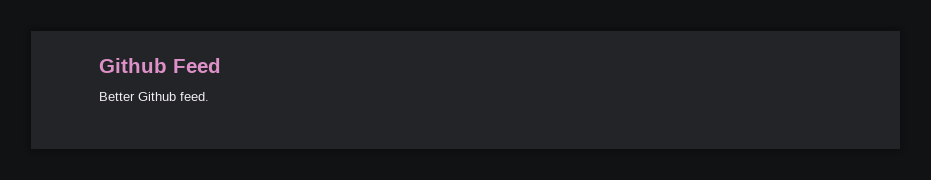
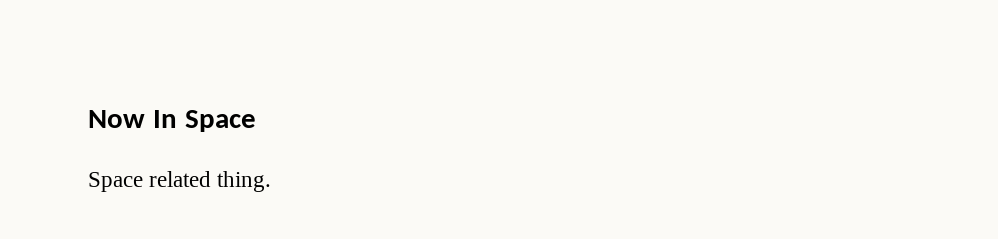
- Github Feed
- Better Github feed.
+ Now In Space
+ Space related thing.

